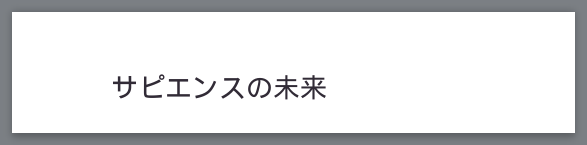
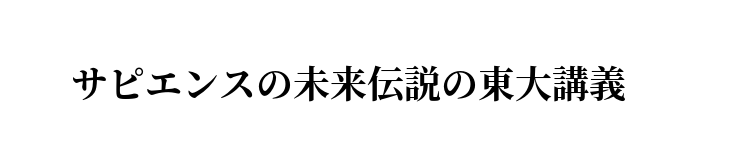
- サピエンスの未来
+ サピエンスの未来伝説の東大講義

